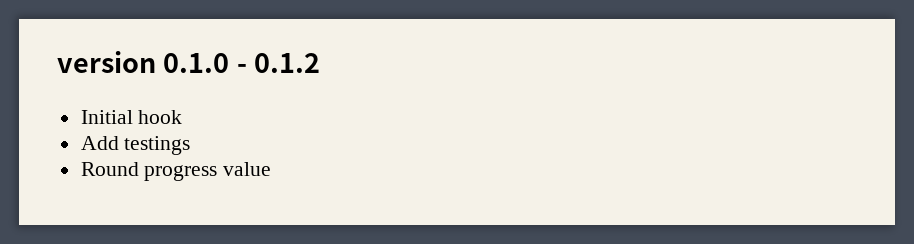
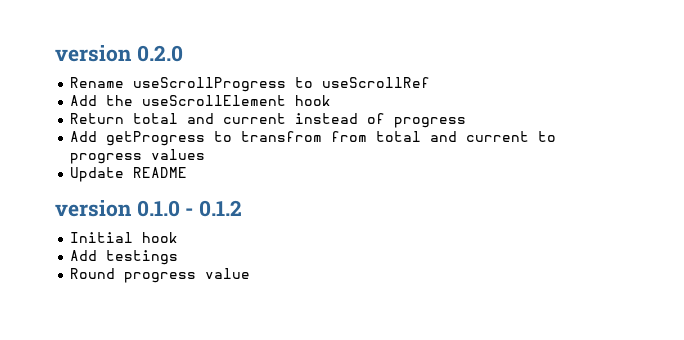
+ version 0.2.0
+ Rename useScrollProgress to useScrollRef
+ Add the useScrollElement hook
+ Return total and current instead of progress
+ Add getProgress to transfrom from total and current to progress values
+ Update README

